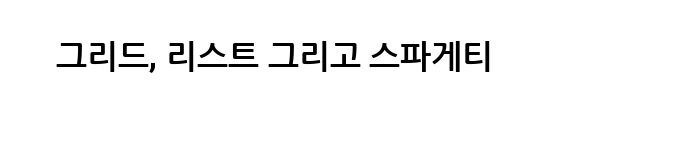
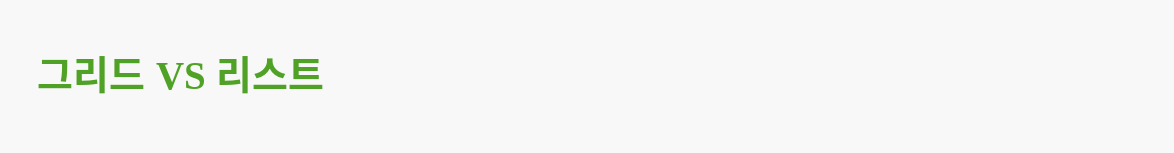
- 그리드, 리스트 그리고 스파게티
+ 그리드 VS 리스트

